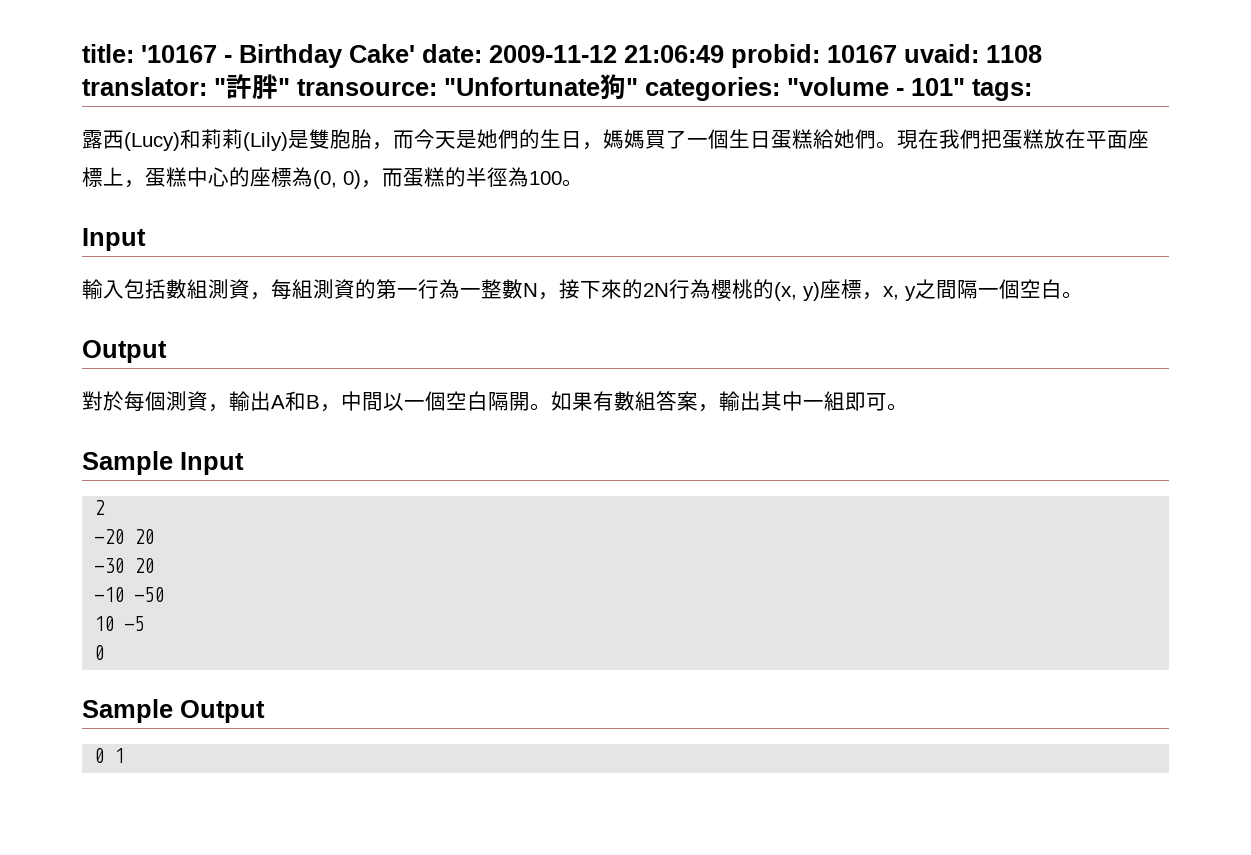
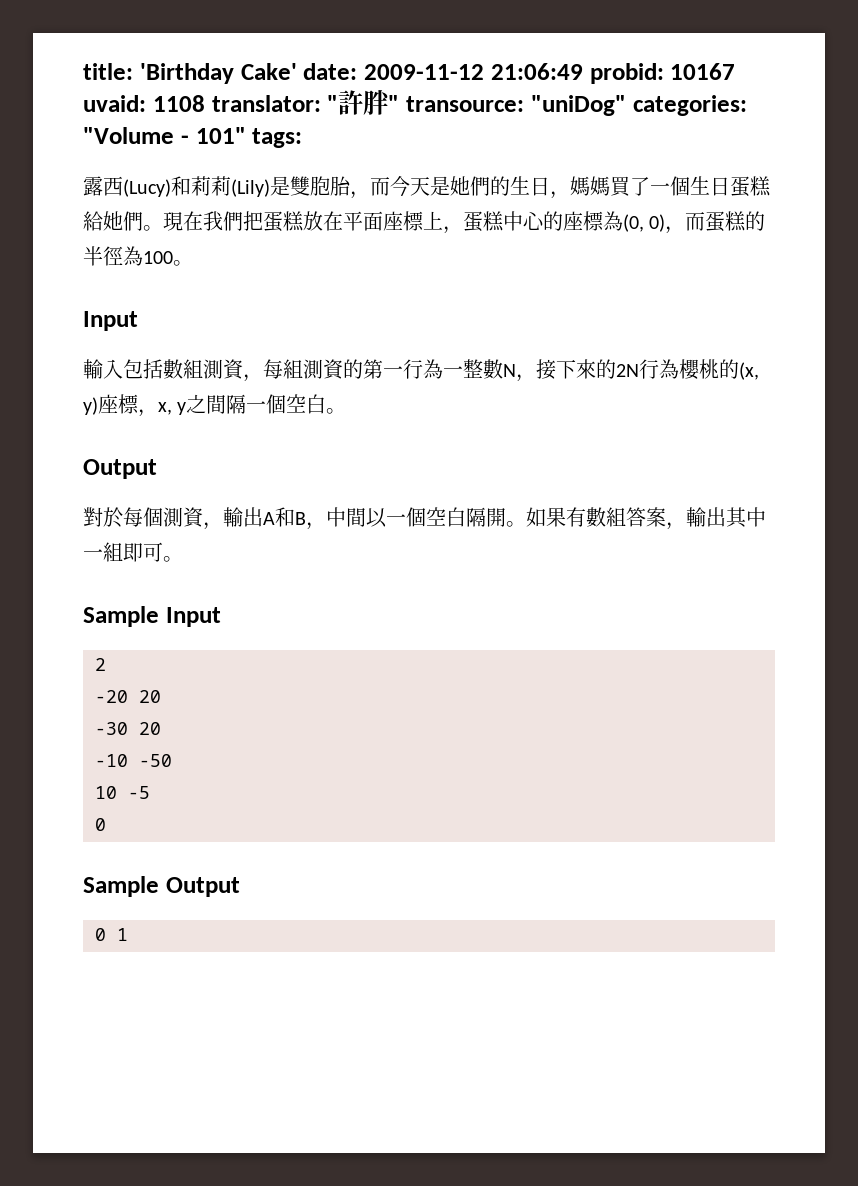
- title: '10167 - Birthday Cake' date: 2009-11-12 21:06:49 probid: 10167 uvaid: 1108 translator: "許胖" transource: "Unfortunate狗" categories: "volume - 101" tags:
+ title: 'Birthday Cake' date: 2009-11-12 21:06:49 probid: 10167 uvaid: 1108 translator: "許胖" transource: "uniDog" categories: "Volume - 101" tags:

